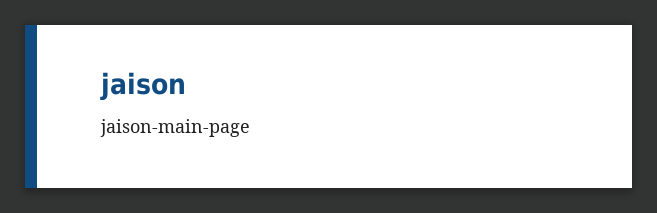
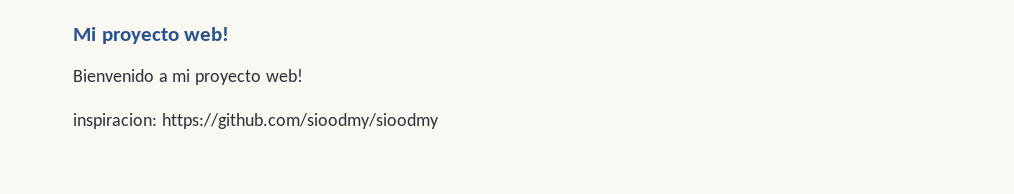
- jaison
- jaison-main-page
+ Mi proyecto web!
+ Bienvenido a mi proyecto web!
+ inspiracion: https://github.com/sioodmy/sioodmy

